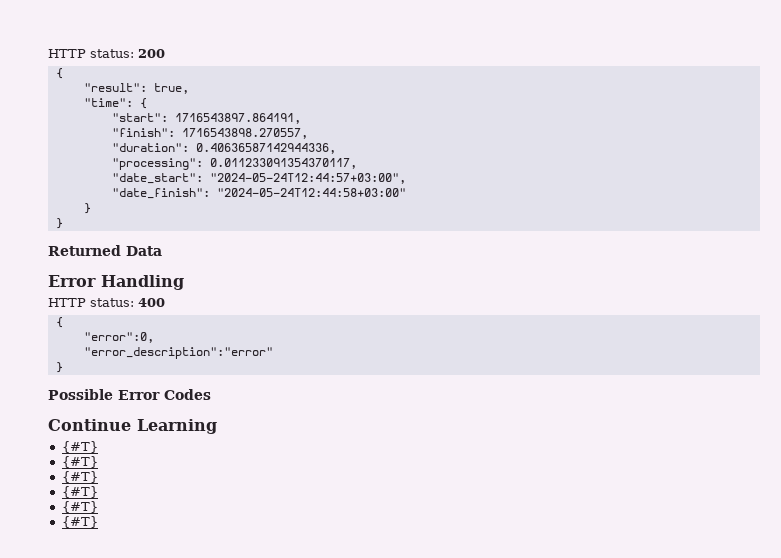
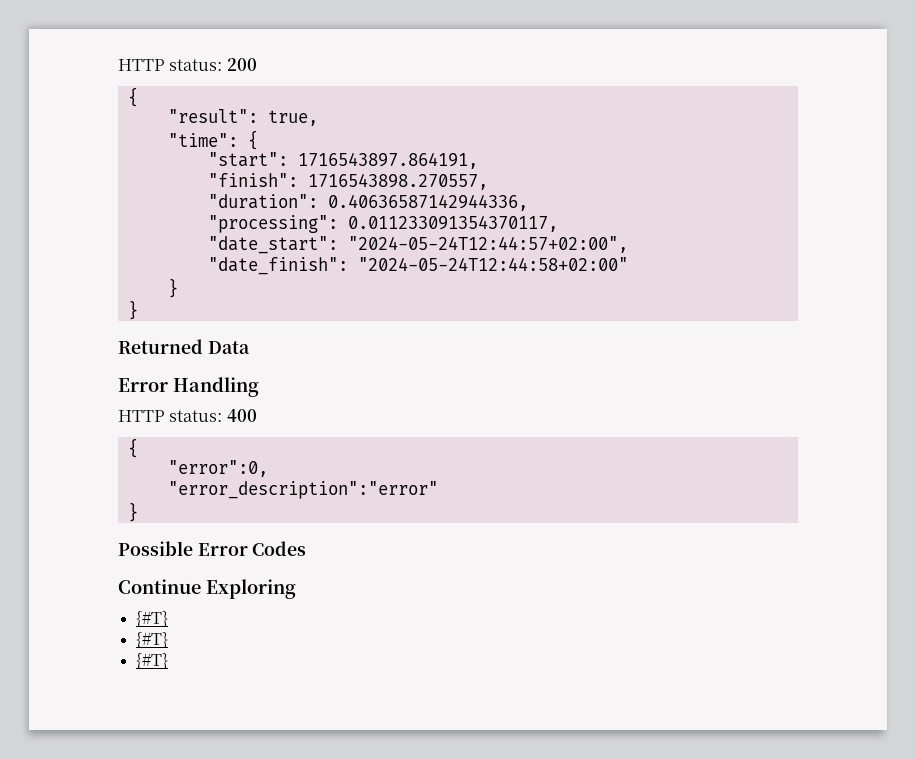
- "date_start": "2024-05-24T12:44:57+03:00",
+ "date_start": "2024-05-24T12:44:57+02:00",
- "date_finish": "2024-05-24T12:44:58+03:00"
+ "date_finish": "2024-05-24T12:44:58+02:00"
- Continue Learning
- {#T}
- {#T}
- {#T}
+ Continue Exploring

